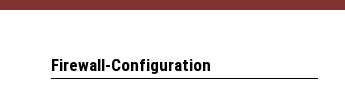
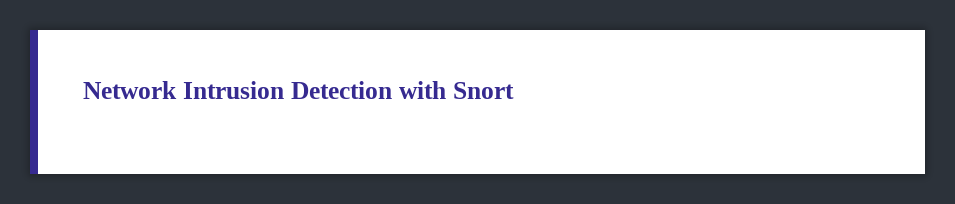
- Firewall-Configuration
+ Network Intrusion Detection with Snort

